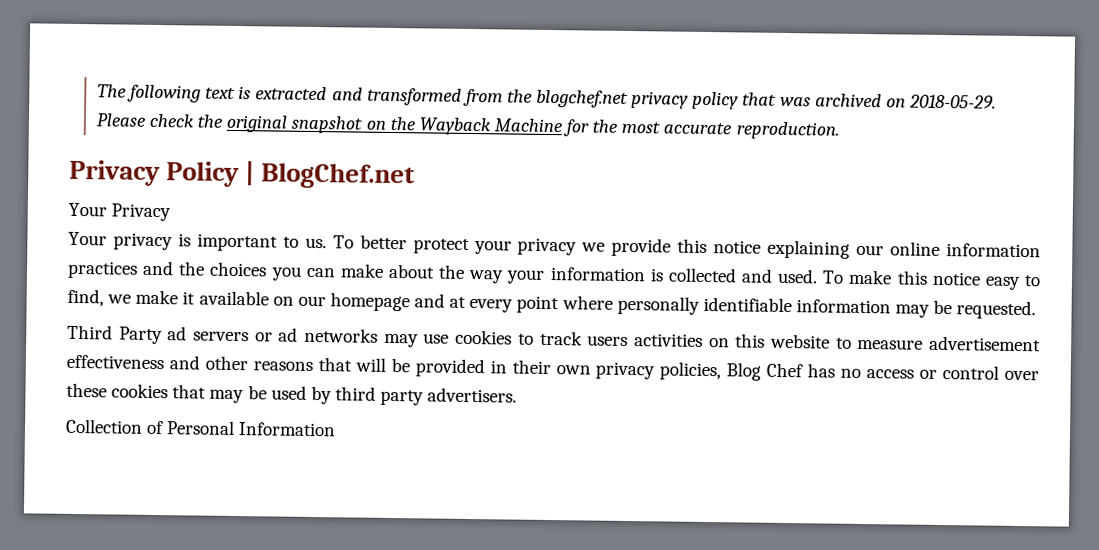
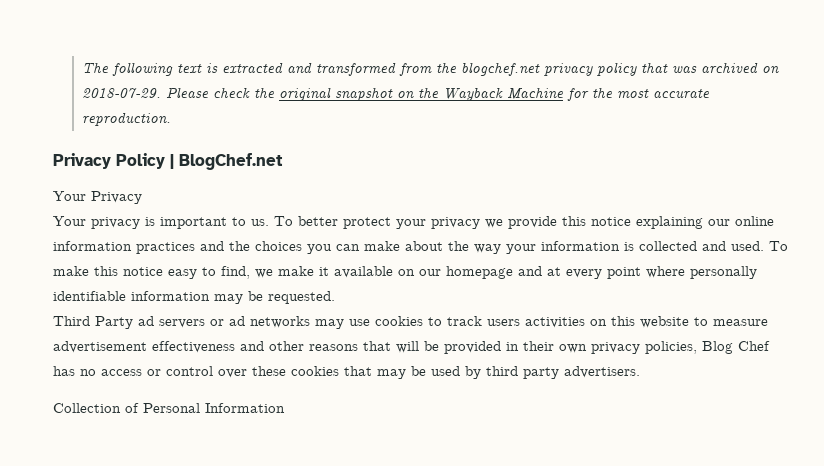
- The following text is extracted and transformed from the blogchef.net privacy policy that was archived on 2018-05-29.
+ The following text is extracted and transformed from the blogchef.net privacy policy that was archived on 2018-07-29.

